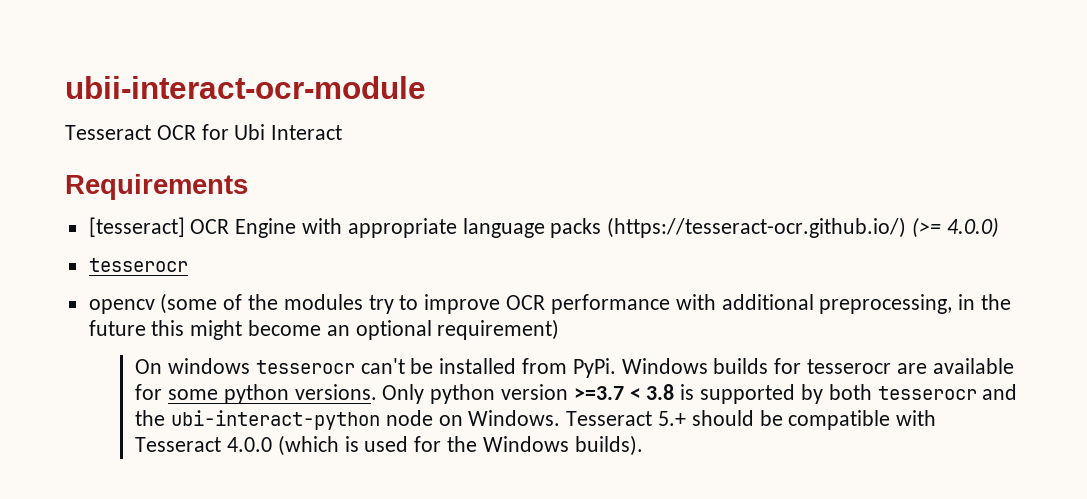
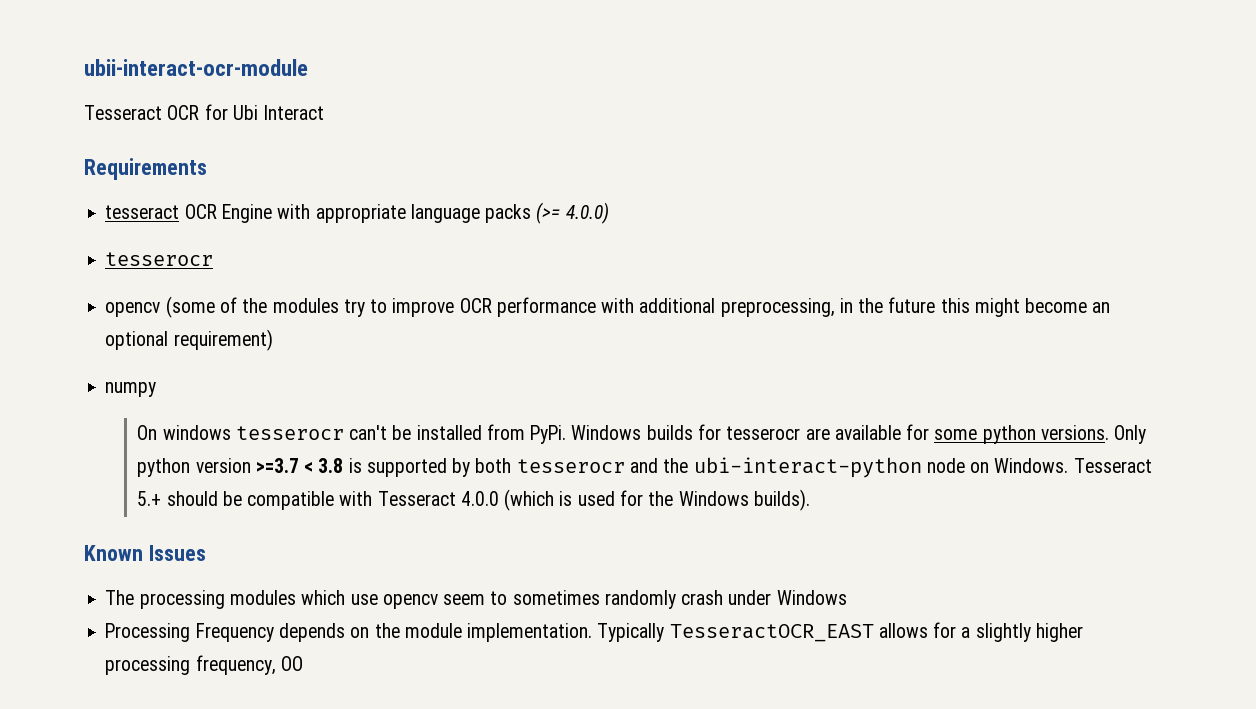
- [tesseract] OCR Engine with appropriate language packs (https://tesseract-ocr.github.io/) (>= 4.0.0)
+ tesseract OCR Engine with appropriate language packs (>= 4.0.0)
+ numpy
+ Known Issues
+ The processing modules which use opencv seem to sometimes randomly crash under Windows
+ Processing Frequency depends on the module implementation. Typically TesseractOCR_EAST allows for a slightly higher processing frequency, OO

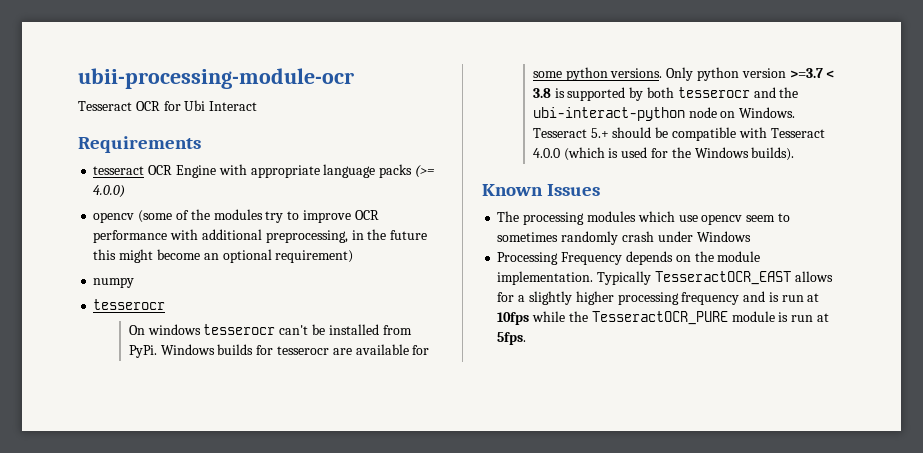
- ubii-interact-ocr-module
+ ubii-processing-module-ocr
  tesseract OCR Engine with appropriate language packs (>= 4.0.0)
- tesserocr
  numpy
+ tesserocr
- Typically TesseractOCR_EAST allows for a slightly higher processing frequency, OO
+ Typically TesseractOCR_EAST allows for a slightly higher processing frequency and is run at 10fps while the TesseractOCR_PURE module is run at 5fps.

